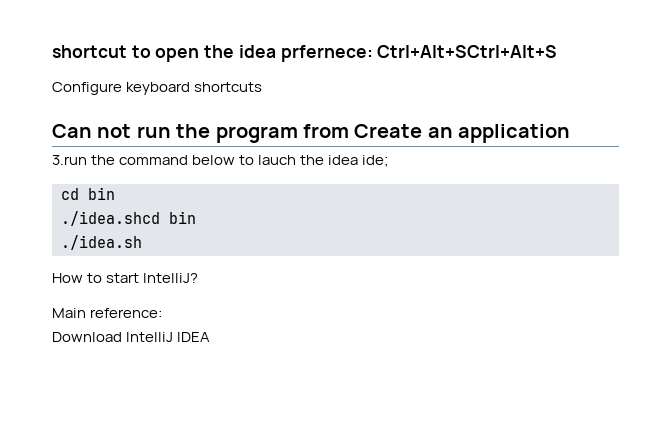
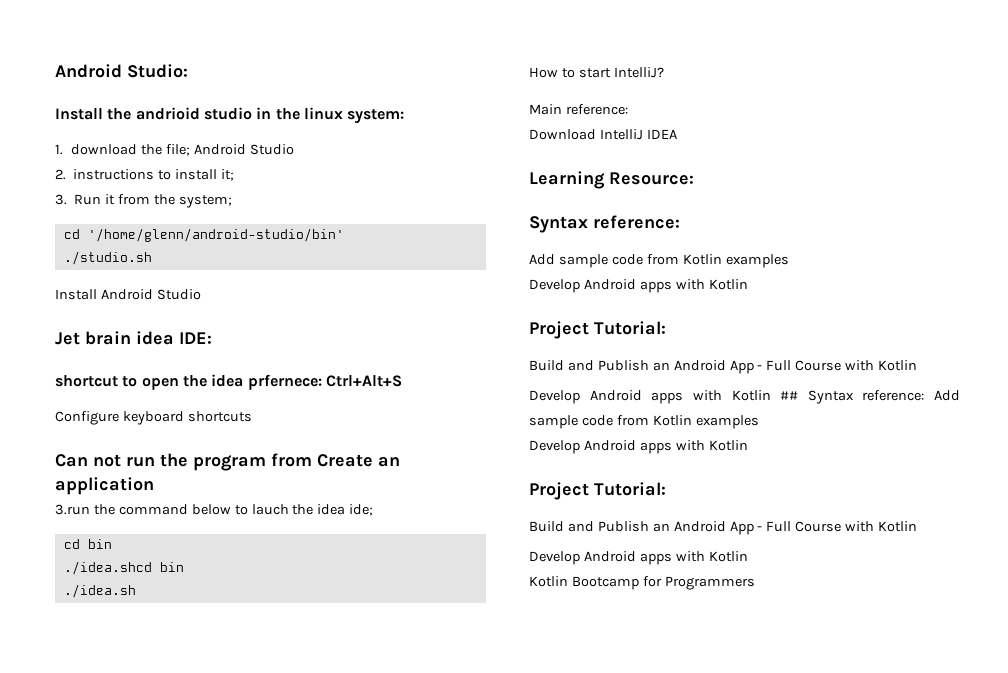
+ Android Studio:
+ Install the andrioid studio in the linux system:
+ 1. download the file; Android Studio
+ 2. instructions to install it;
+ 3. Run it from the system;
+ cd '/home/glenn/android-studio/bin'
+ ./studio.sh
+ Install Android Studio
+ Jet brain idea IDE:
- shortcut to open the idea prfernece: Ctrl+Alt+SCtrl+Alt+S
+ shortcut to open the idea prfernece: Ctrl+Alt+S
+ Learning Resource:
+ Syntax reference:
+ Add sample code from Kotlin examples
+ Develop Android apps with Kotlin
+ Project Tutorial:
+ Build and Publish an Android App - Full Course with Kotlin
+ Develop Android apps with Kotlin ## Syntax reference: Add sample code from Kotlin examples
+ Develop Android apps with Kotlin
+ Project Tutorial:
+ Build and Publish an Android App - Full Course with Kotlin
+ Develop Android apps with Kotlin
+ Kotlin Bootcamp for Programmers

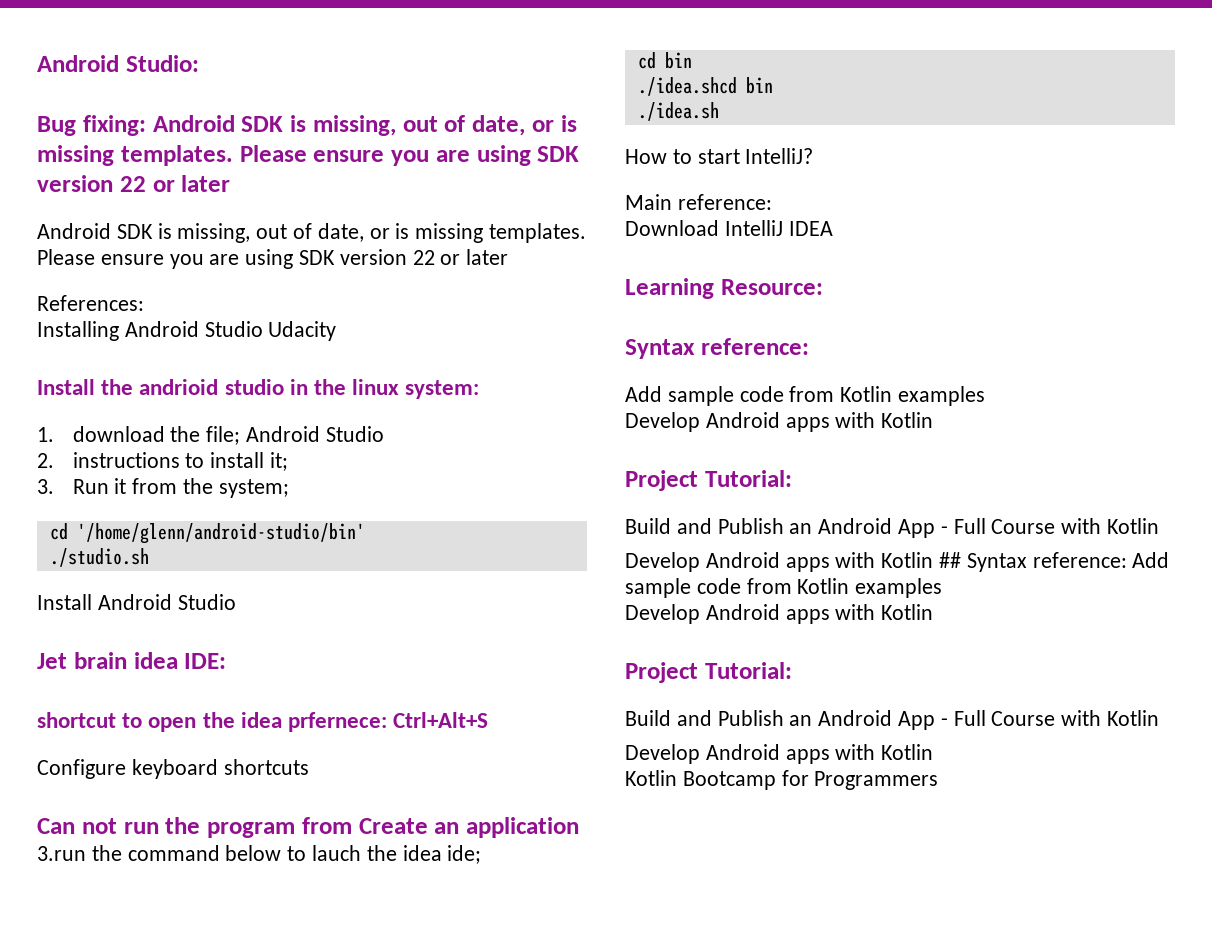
+ Bug fixing: Android SDK is missing, out of date, or is missing templates. Please ensure you are using SDK version 22 or later
+ Android SDK is missing, out of date, or is missing templates. Please ensure you are using SDK version 22 or later
+ References:
+ Installing Android Studio Udacity

